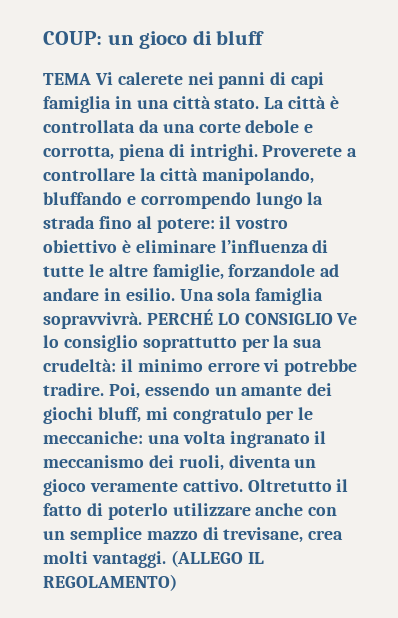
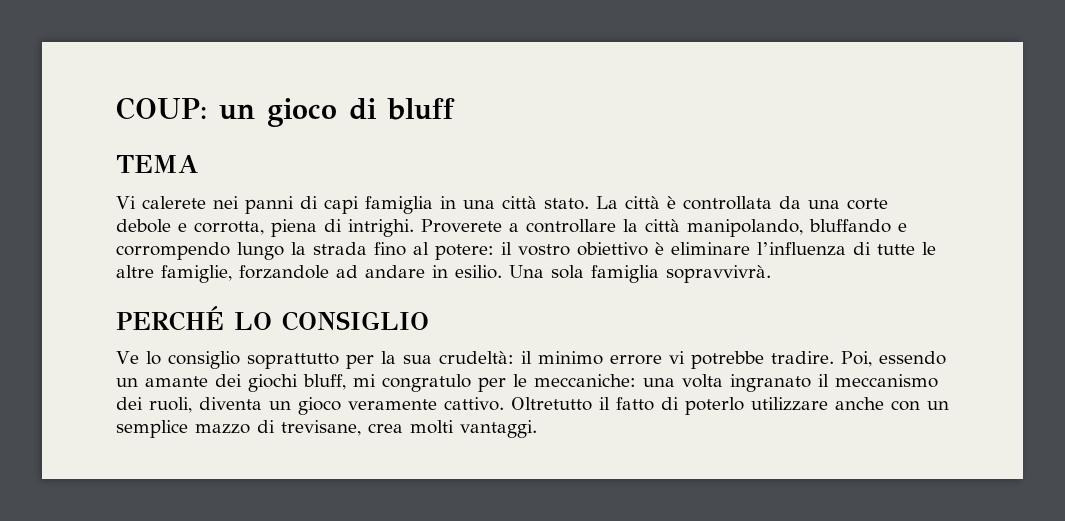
- TEMA Vi calerete nei panni di capi famiglia in una città stato.
+ TEMA
+ Vi calerete nei panni di capi famiglia in una città stato.
- Una sola famiglia sopravvivrà. PERCHÉ LO CONSIGLIO Ve lo consiglio soprattutto per la sua crudeltà: il minimo errore vi potrebbe tradire.
+ Una sola famiglia sopravvivrà.
+ PERCHÉ LO CONSIGLIO
+ Ve lo consiglio soprattutto per la sua crudeltà: il minimo errore vi potrebbe tradire.
- (ALLEGO IL REGOLAMENTO)

